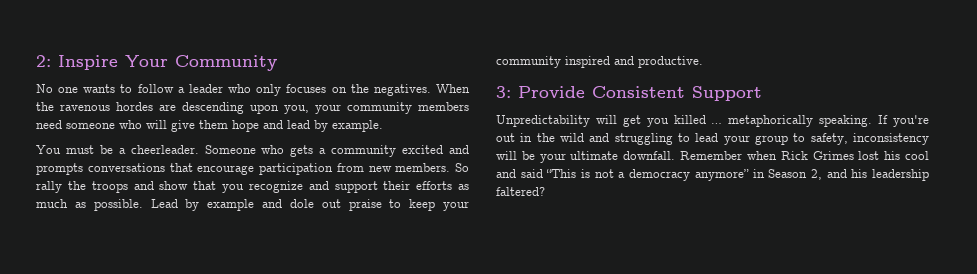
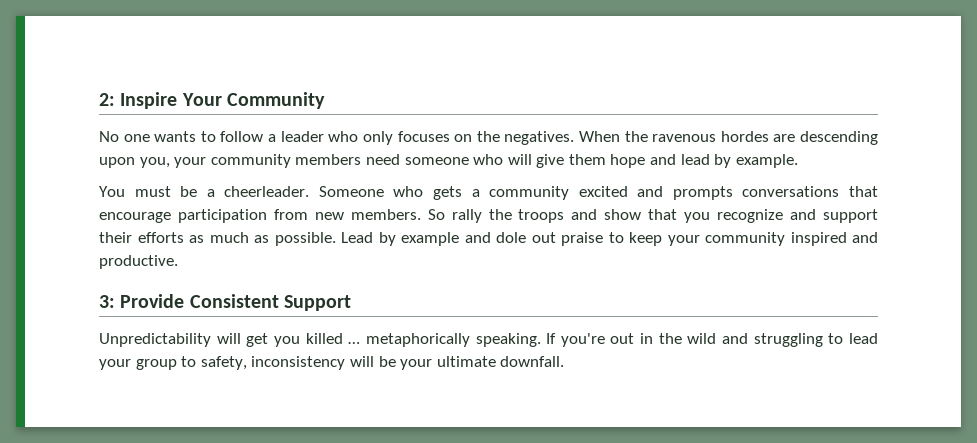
- Remember when Rick Grimes lost his cool and said “This is not a democracy anymore” in Season 2, and his leadership faltered?

